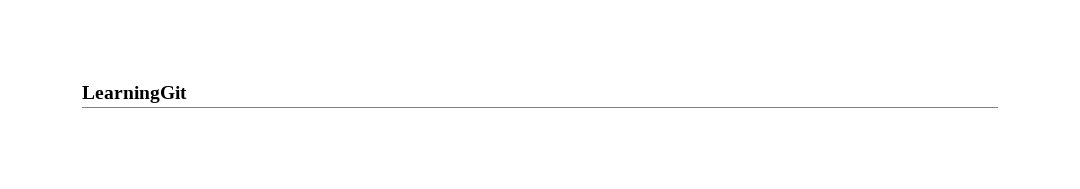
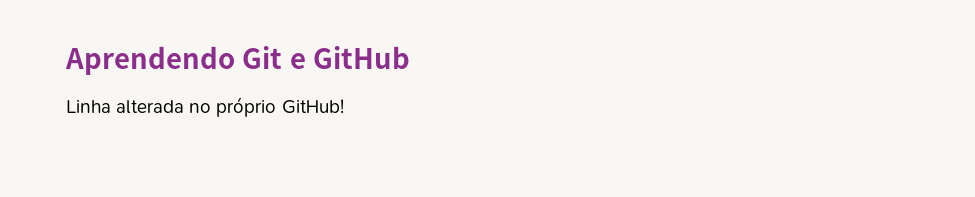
- LearningGit
+ Aprendendo Git e GitHub
+ Linha alterada no próprio GitHub!

